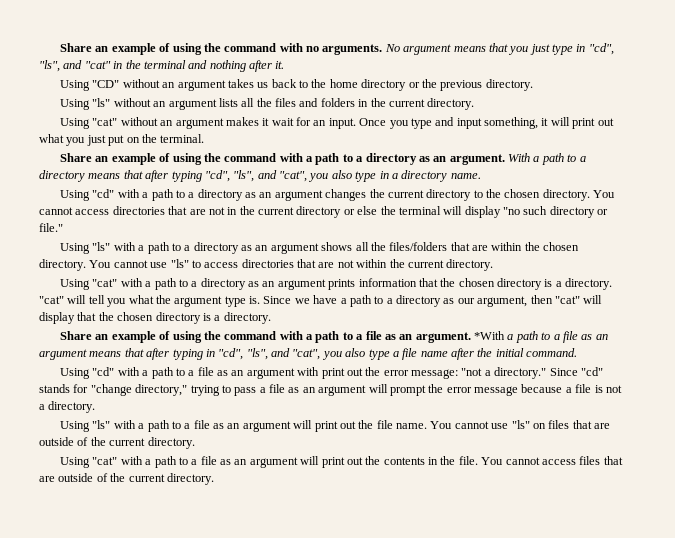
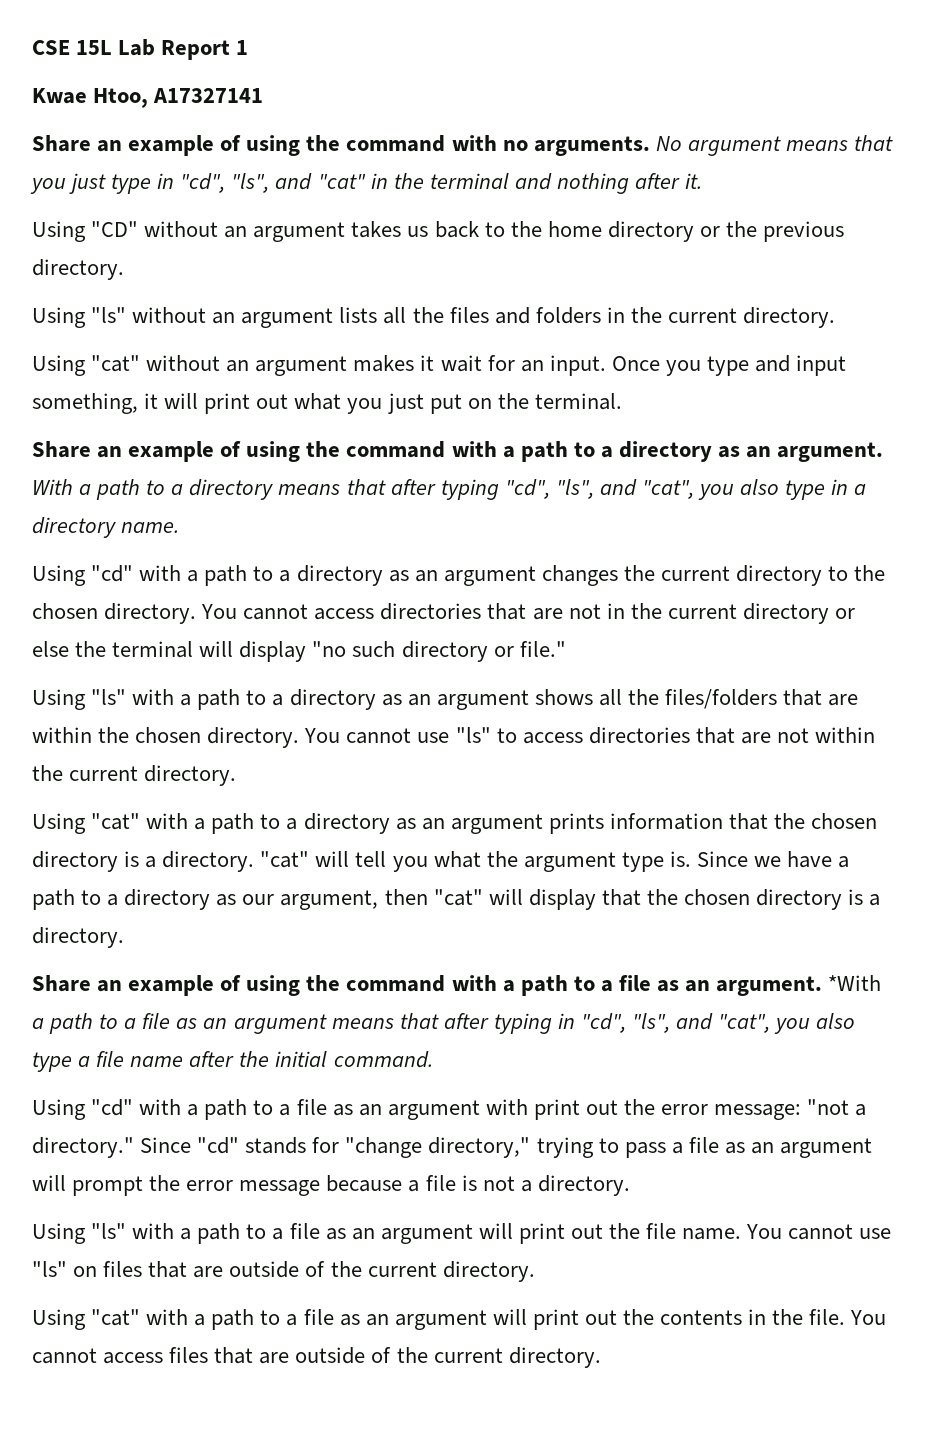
+ CSE 15L Lab Report 1
+ Kwae Htoo, A17327141

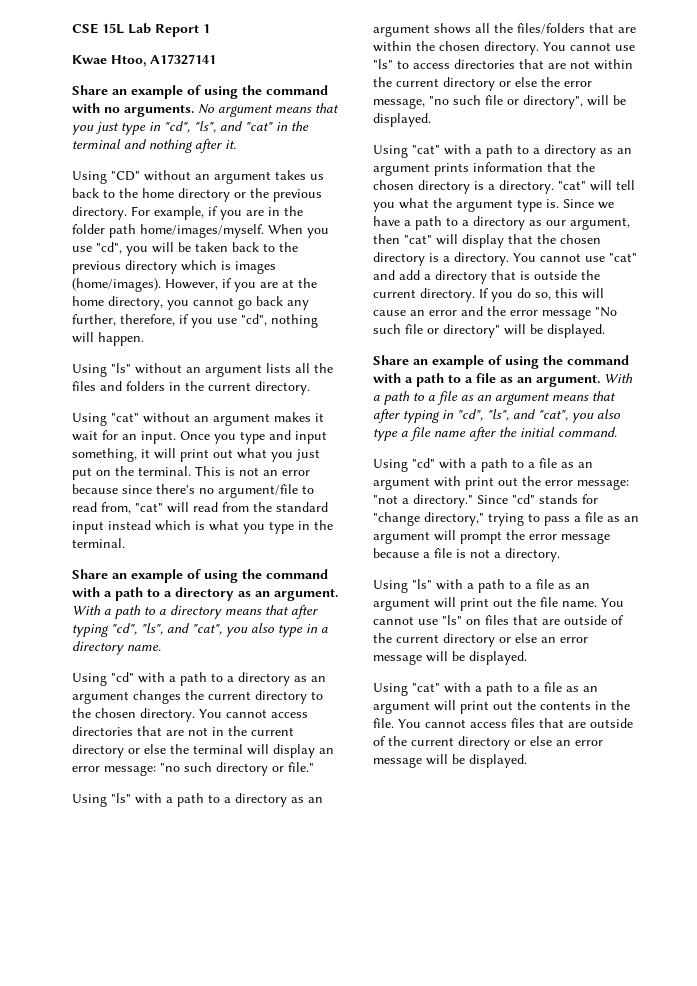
+ For example, if you are in the folder path home/images/myself. When you use "cd", you will be taken back to the previous directory which is images (home/images). However, if you are at the home directory, you cannot go back any further, therefore, if you use "cd", nothing will happen.
+ This is not an error because since there's no argument/file to read from, "cat" will read from the standard input instead which is what you type in the terminal.
- You cannot access directories that are not in the current directory or else the terminal will display "no such directory or file."
+ You cannot access directories that are not in the current directory or else the terminal will display an error message: "no such directory or file."
- You cannot use "ls" to access directories that are not within the current directory.
+ You cannot use "ls" to access directories that are not within the current directory or else the error message, "no such file or directory", will be displayed.
+ You cannot use "cat" and add a directory that is outside the current directory. If you do so, this will cause an error and the error message "No such file or directory" will be displayed.
- *With a path to a file as an argument means that after typing in "cd", "ls", and "cat", you also type a file name after the initial command.
+ With a path to a file as an argument means that after typing in "cd", "ls", and "cat", you also type a file name after the initial command.
- You cannot use "ls" on files that are outside of the current directory.
+ You cannot use "ls" on files that are outside of the current directory or else an error message will be displayed.
- You cannot access files that are outside of the current directory.
+ You cannot access files that are outside of the current directory or else an error message will be displayed.

